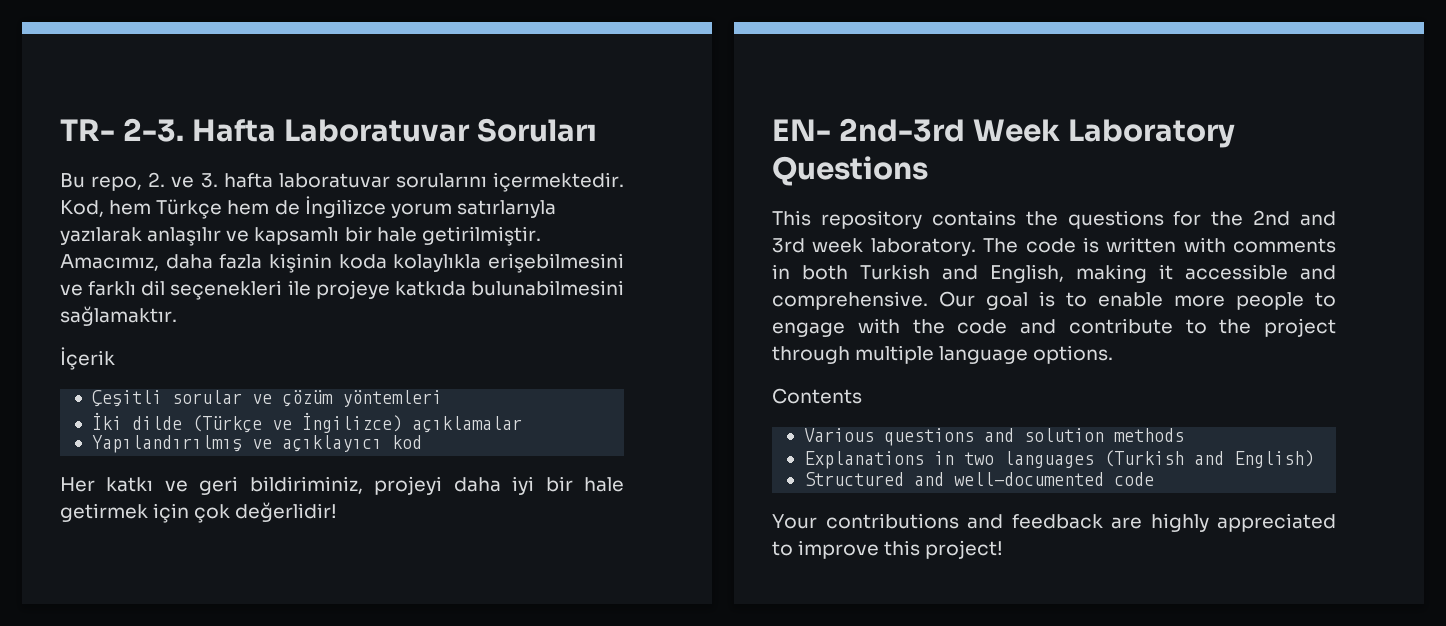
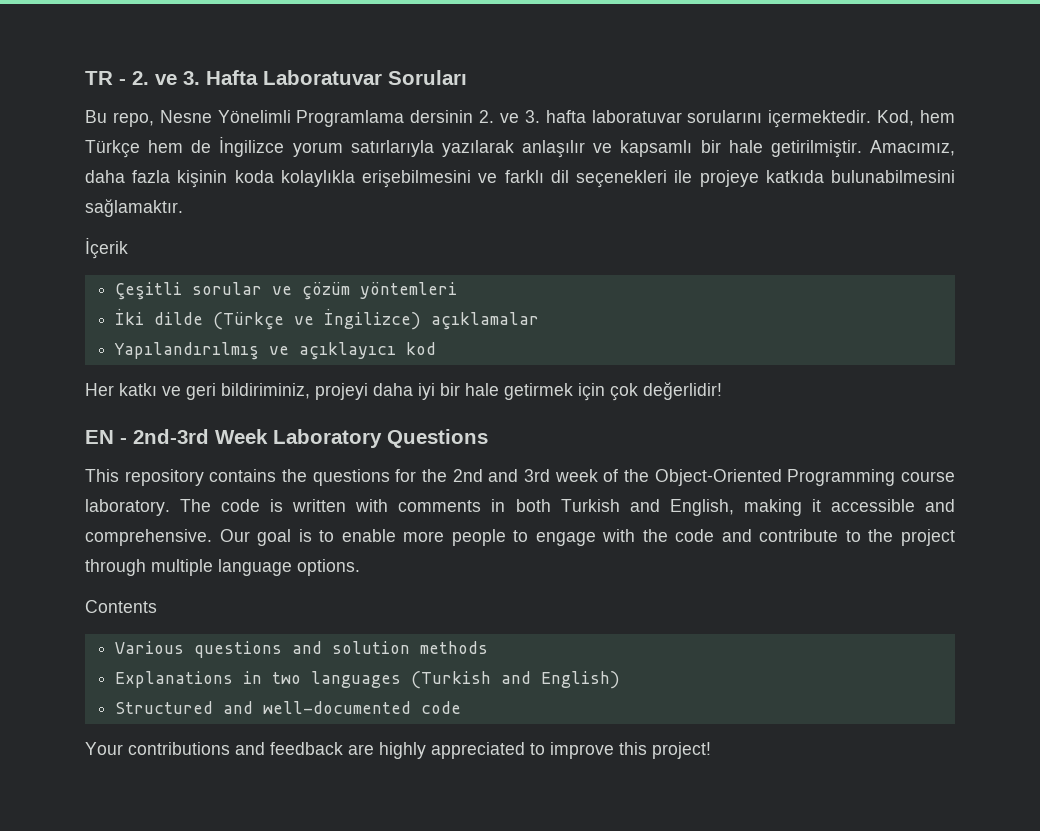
- TR- 2-3. Hafta Laboratuvar Soruları
+ TR - 2. ve 3. Hafta Laboratuvar Soruları
- Bu repo, 2. ve 3. hafta laboratuvar sorularını içermektedir.
+ Bu repo, Nesne Yönelimli Programlama dersinin 2. ve 3. hafta laboratuvar sorularını içermektedir.
- EN- 2nd-3rd Week Laboratory Questions
+ EN - 2nd-3rd Week Laboratory Questions
- This repository contains the questions for the 2nd and 3rd week laboratory.
+ This repository contains the questions for the 2nd and 3rd week of the Object-Oriented Programming course laboratory.

